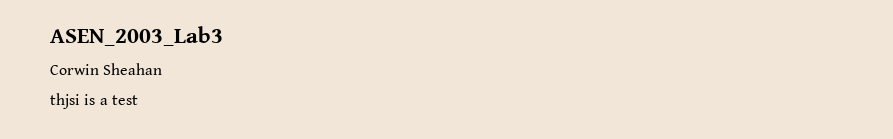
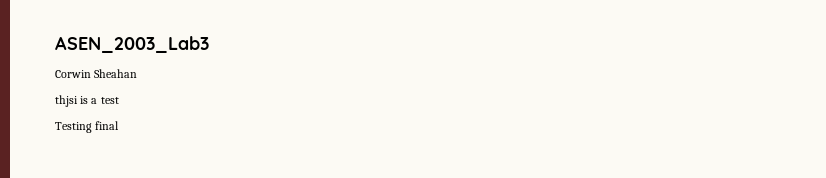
+ Testing final

